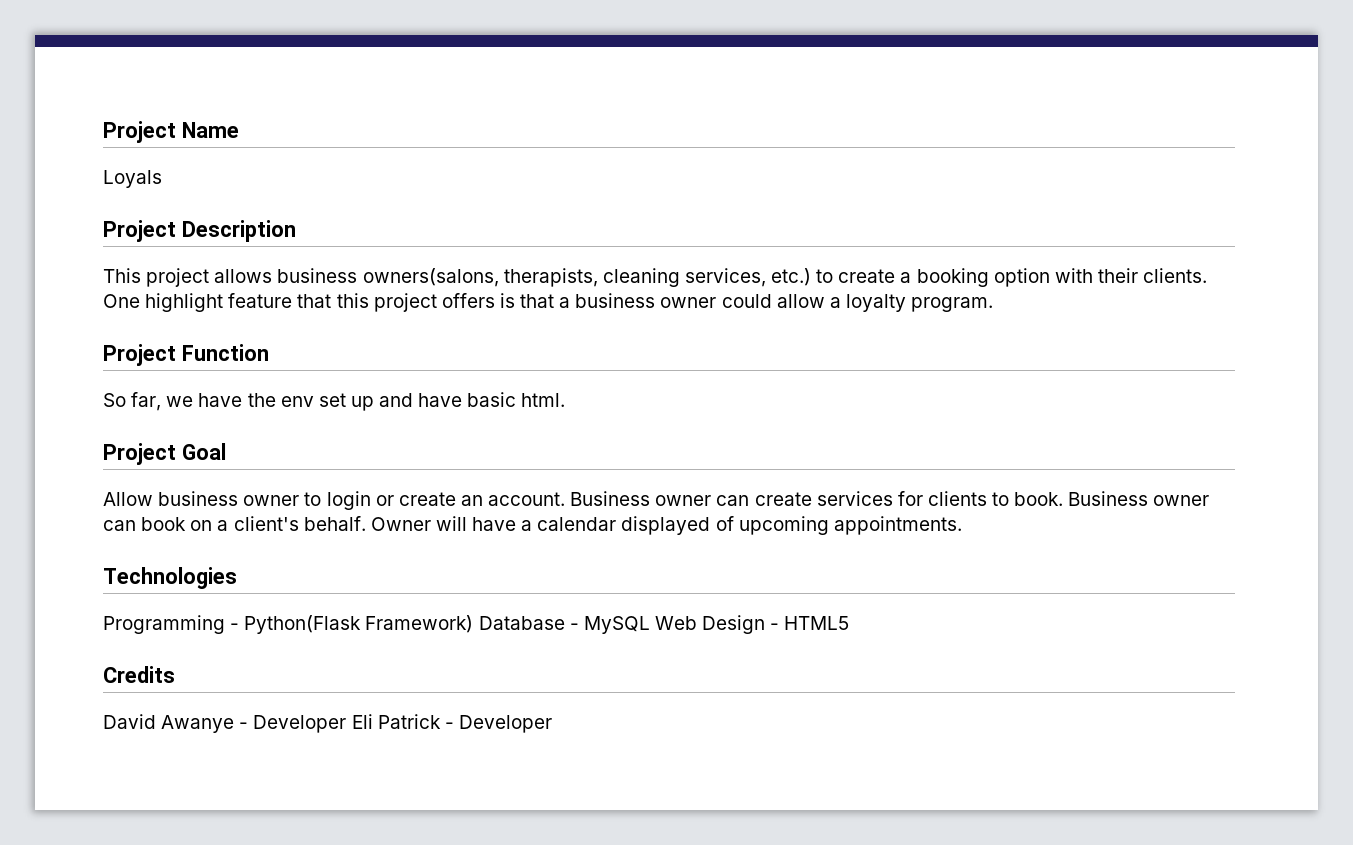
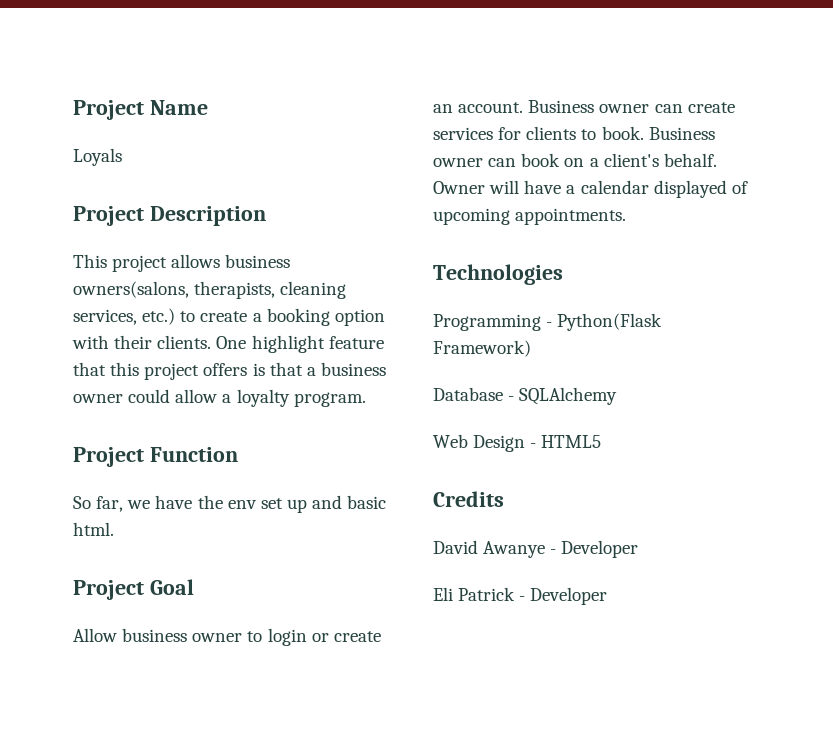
- So far, we have the env set up and have basic html.
+ So far, we have the env set up and basic html.
- Programming - Python(Flask Framework) Database - MySQL Web Design - HTML5
+ Programming - Python(Flask Framework)
+ Database - SQLAlchemy
+ Web Design - HTML5
- David Awanye - Developer Eli Patrick - Developer
+ David Awanye - Developer
+ Eli Patrick - Developer

